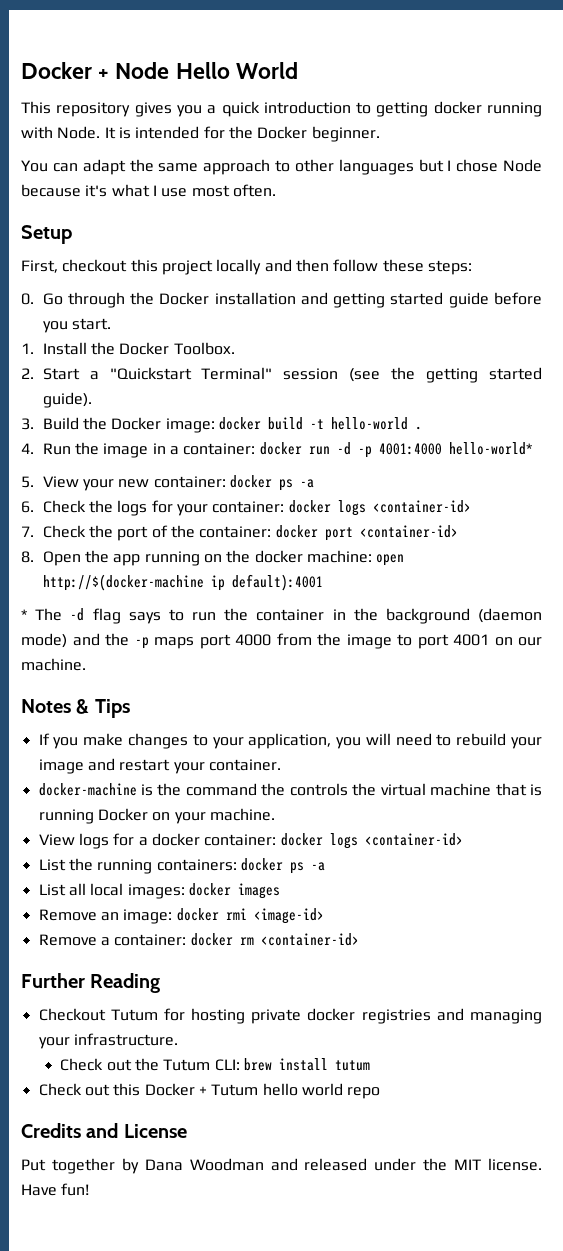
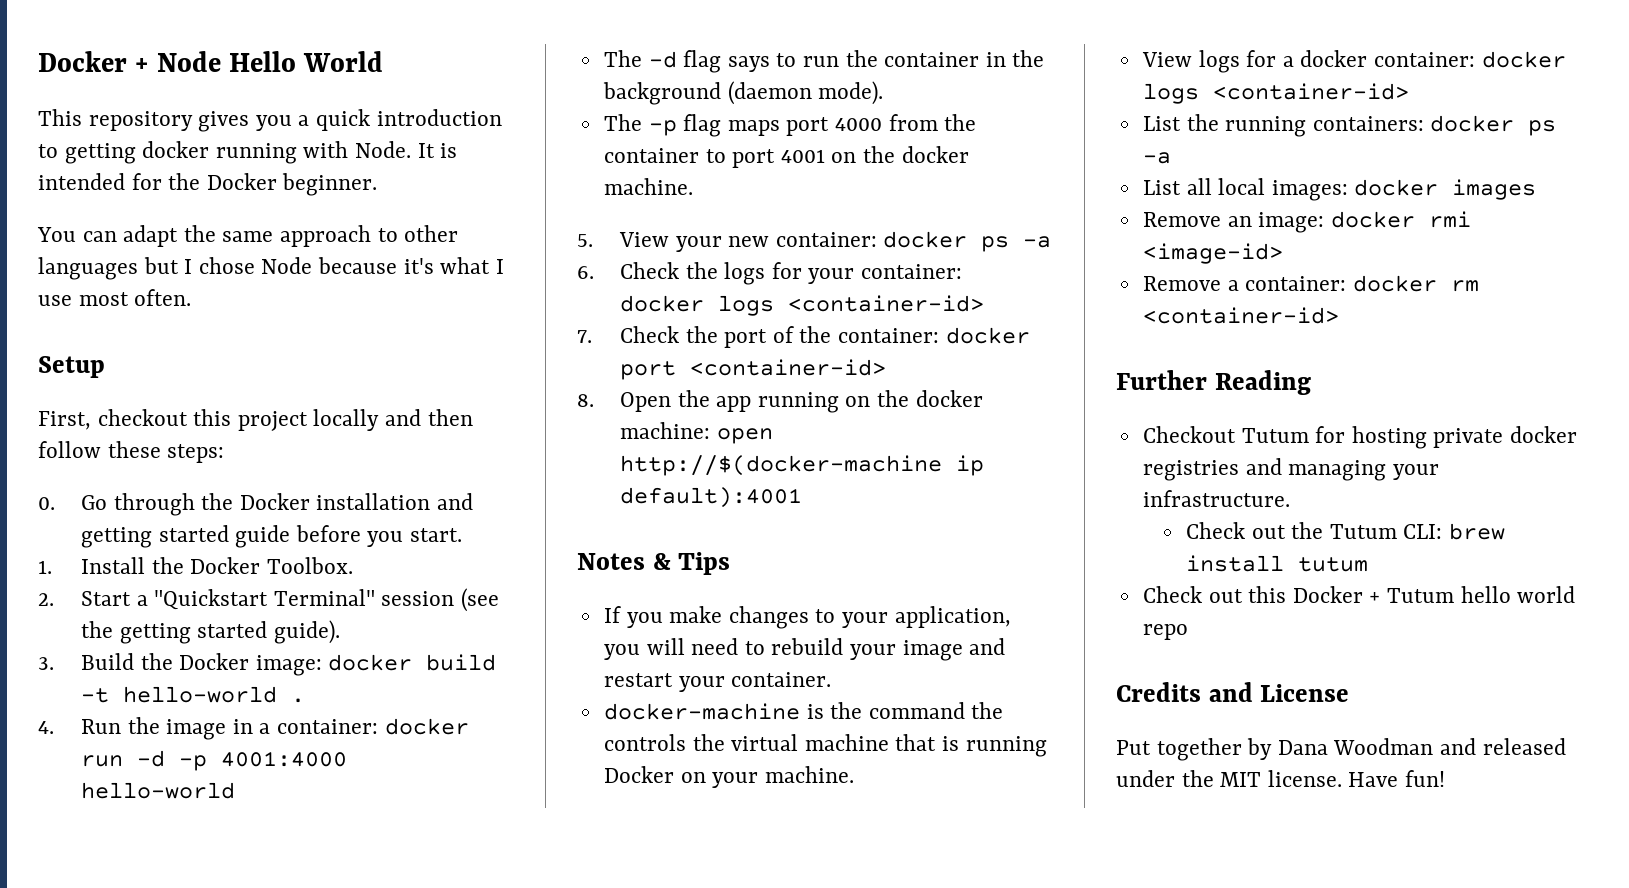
- 4. Run the image in a container: docker run -d -p 4001:4000 hello-world*
+ 4. Run the image in a container: docker run -d -p 4001:4000 hello-world
+ The -d flag says to run the container in the background (daemon mode).
+ The -p flag maps port 4000 from the container to port 4001 on the docker machine.
- * The -d flag says to run the container in the background (daemon mode) and the -p maps port 4000 from the image to port 4001 on our machine.

